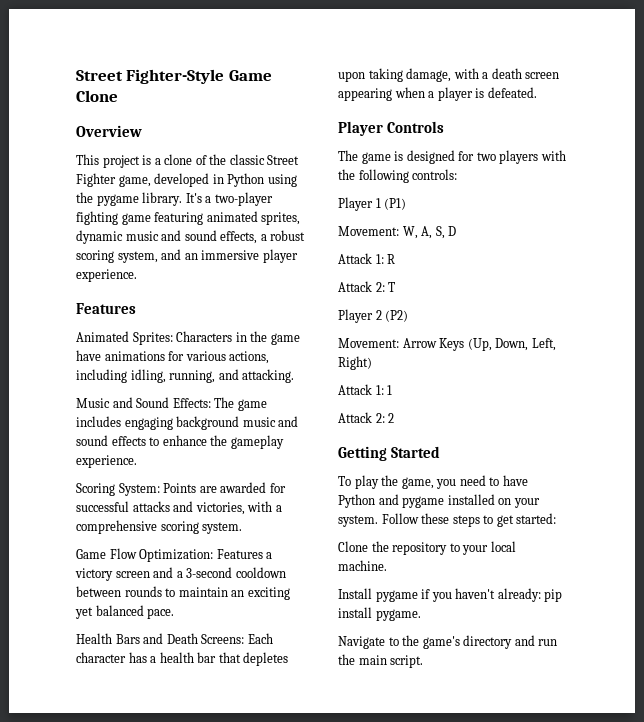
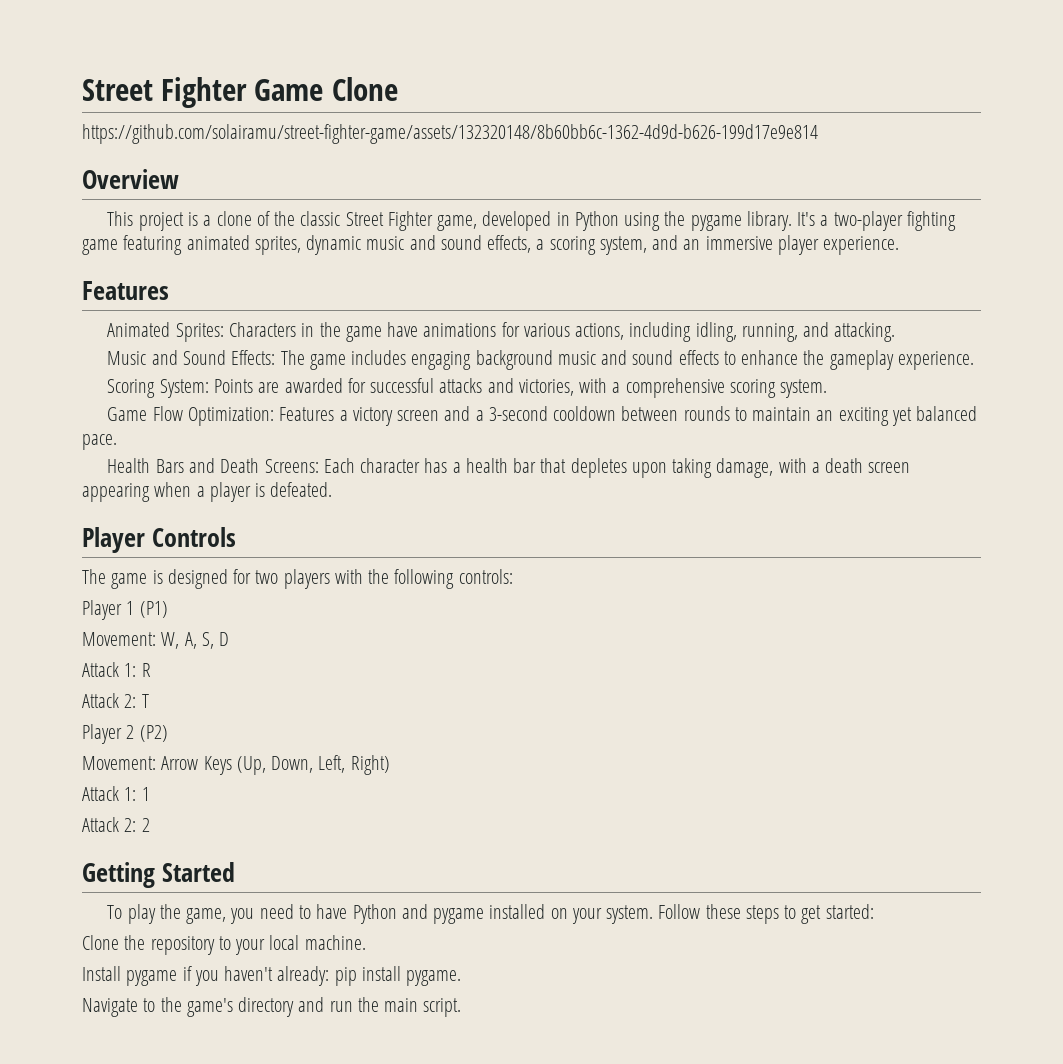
- Street Fighter-Style Game Clone
+ Street Fighter Game Clone
+ https://github.com/solairamu/street-fighter-game/assets/132320148/8b60bb6c-1362-4d9d-b626-199d17e9e814
- It's a two-player fighting game featuring animated sprites, dynamic music and sound effects, a robust scoring system, and an immersive player experience.
+ It's a two-player fighting game featuring animated sprites, dynamic music and sound effects, a scoring system, and an immersive player experience.

